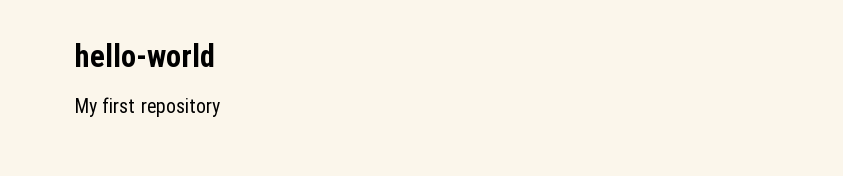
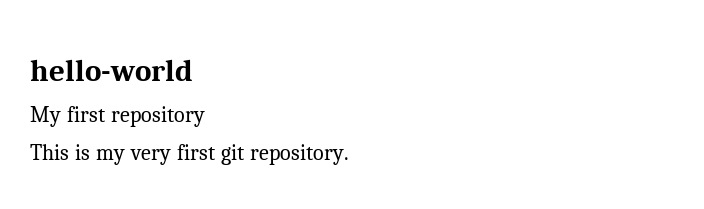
+ This is my very first git repository.

